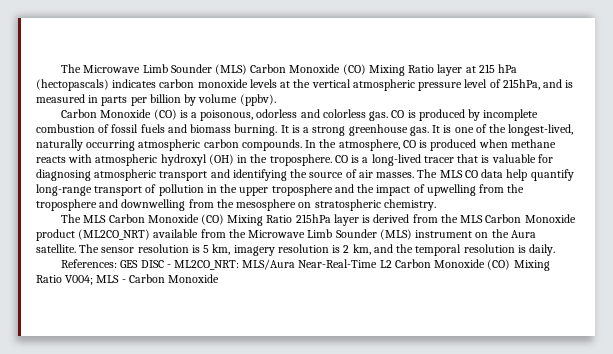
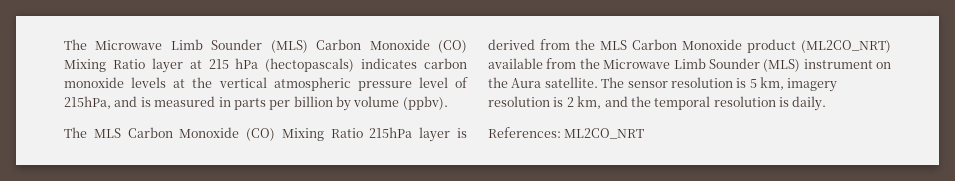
- Carbon Monoxide (CO) is a poisonous, odorless and colorless gas. CO is produced by incomplete combustion of fossil fuels and biomass burning. It is a strong greenhouse gas. It is one of the longest-lived, naturally occurring atmospheric carbon compounds. In the atmosphere, CO is produced when methane reacts with atmospheric hydroxyl (OH) in the troposphere. CO is a long-lived tracer that is valuable for diagnosing atmospheric transport and identifying the source of air masses. The MLS CO data help quantify long-range transport of pollution in the upper troposphere and the impact of upwelling from the troposphere and downwelling from the mesosphere on stratospheric chemistry.
- References: GES DISC - ML2CO_NRT: MLS/Aura Near-Real-Time L2 Carbon Monoxide (CO) Mixing Ratio V004; MLS - Carbon Monoxide
+ References: ML2CO_NRT

